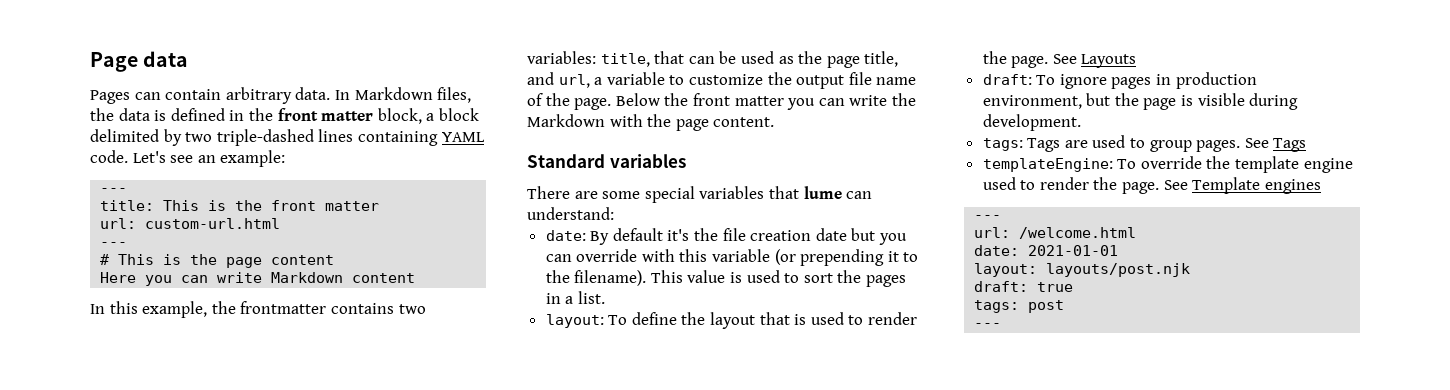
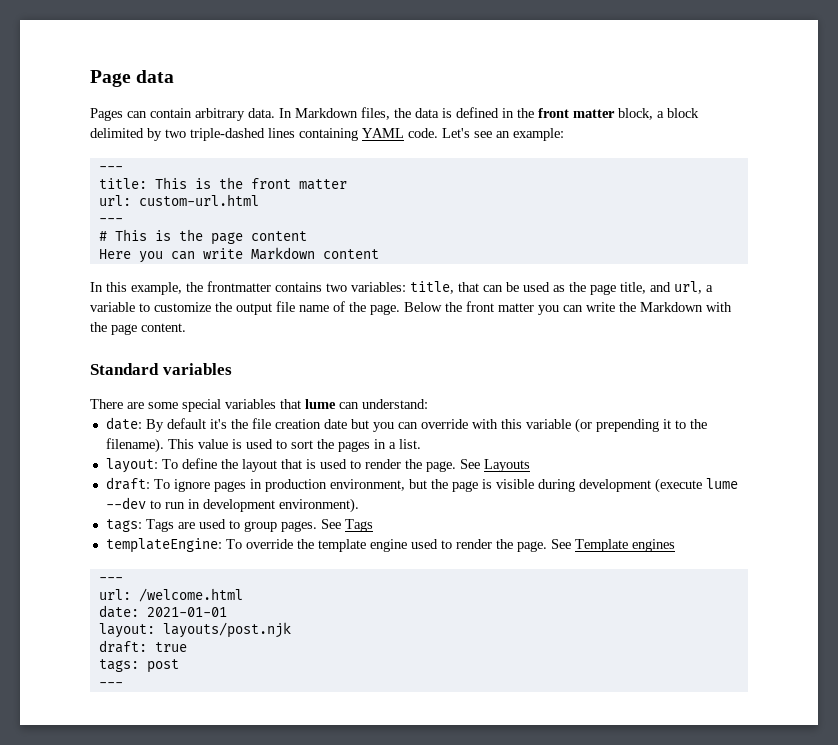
- draft: To ignore pages in production environment, but the page is visible during development.
+ draft: To ignore pages in production environment, but the page is visible during development (execute lume --dev to run in development environment).

